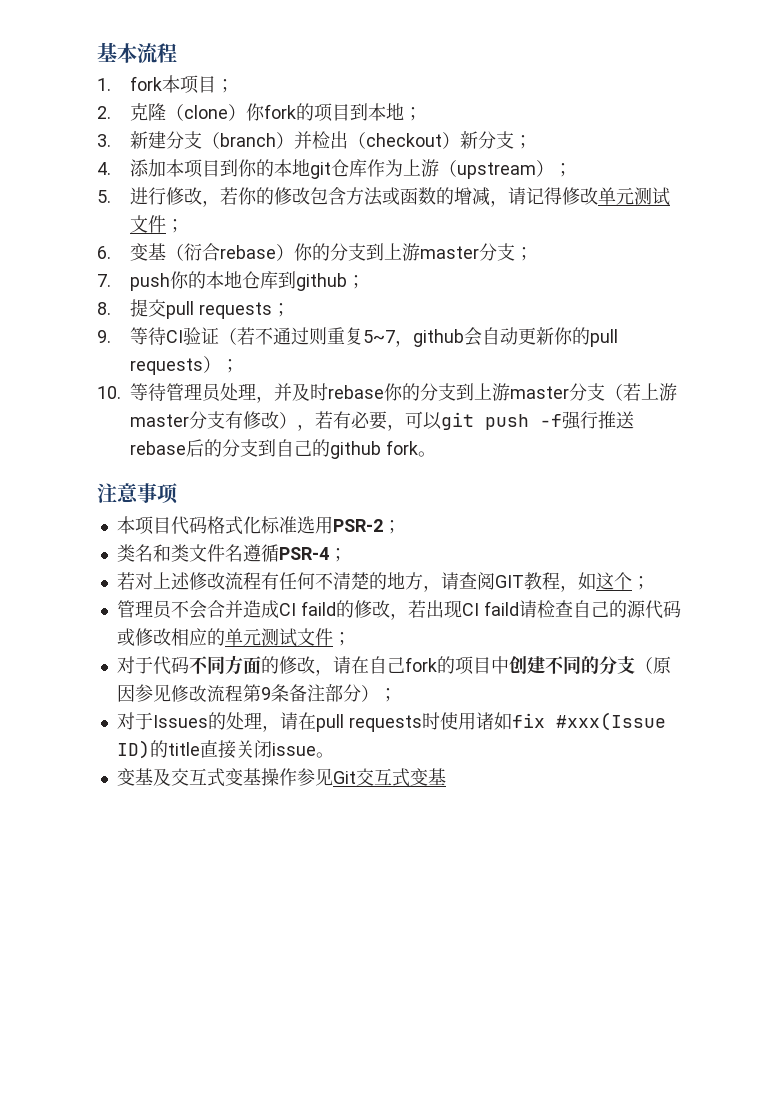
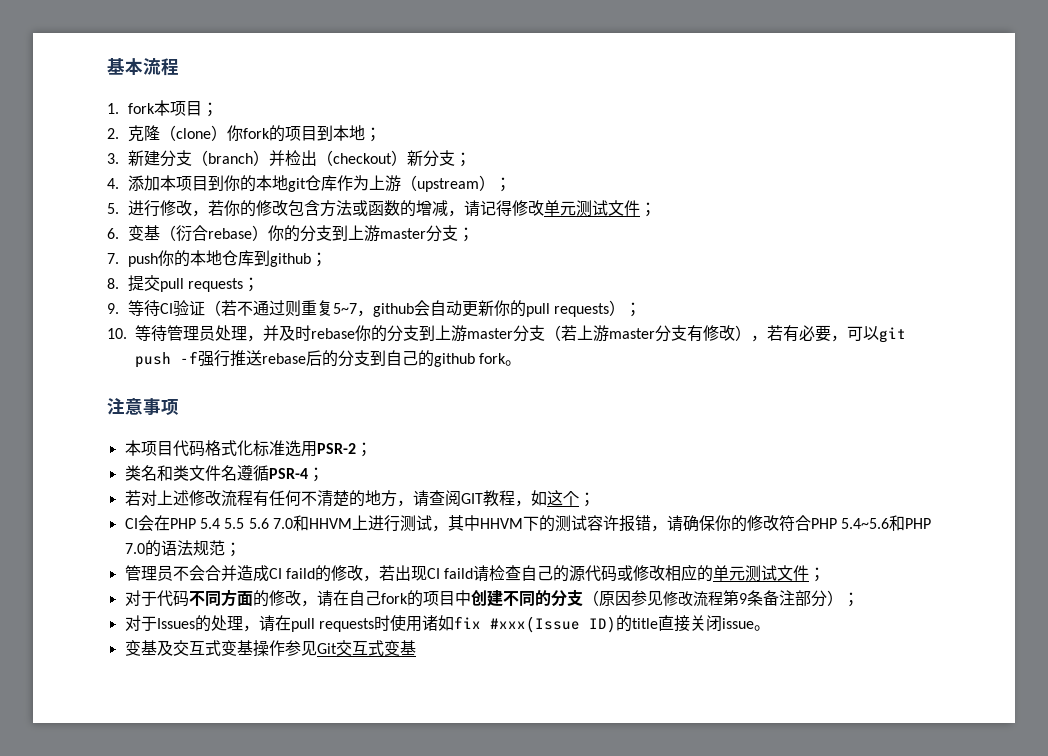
+ CI会在PHP 5.4 5.5 5.6 7.0和HHVM上进行测试，其中HHVM下的测试容许报错，请确保你的修改符合PHP 5.4~5.6和PHP 7.0的语法规范；

